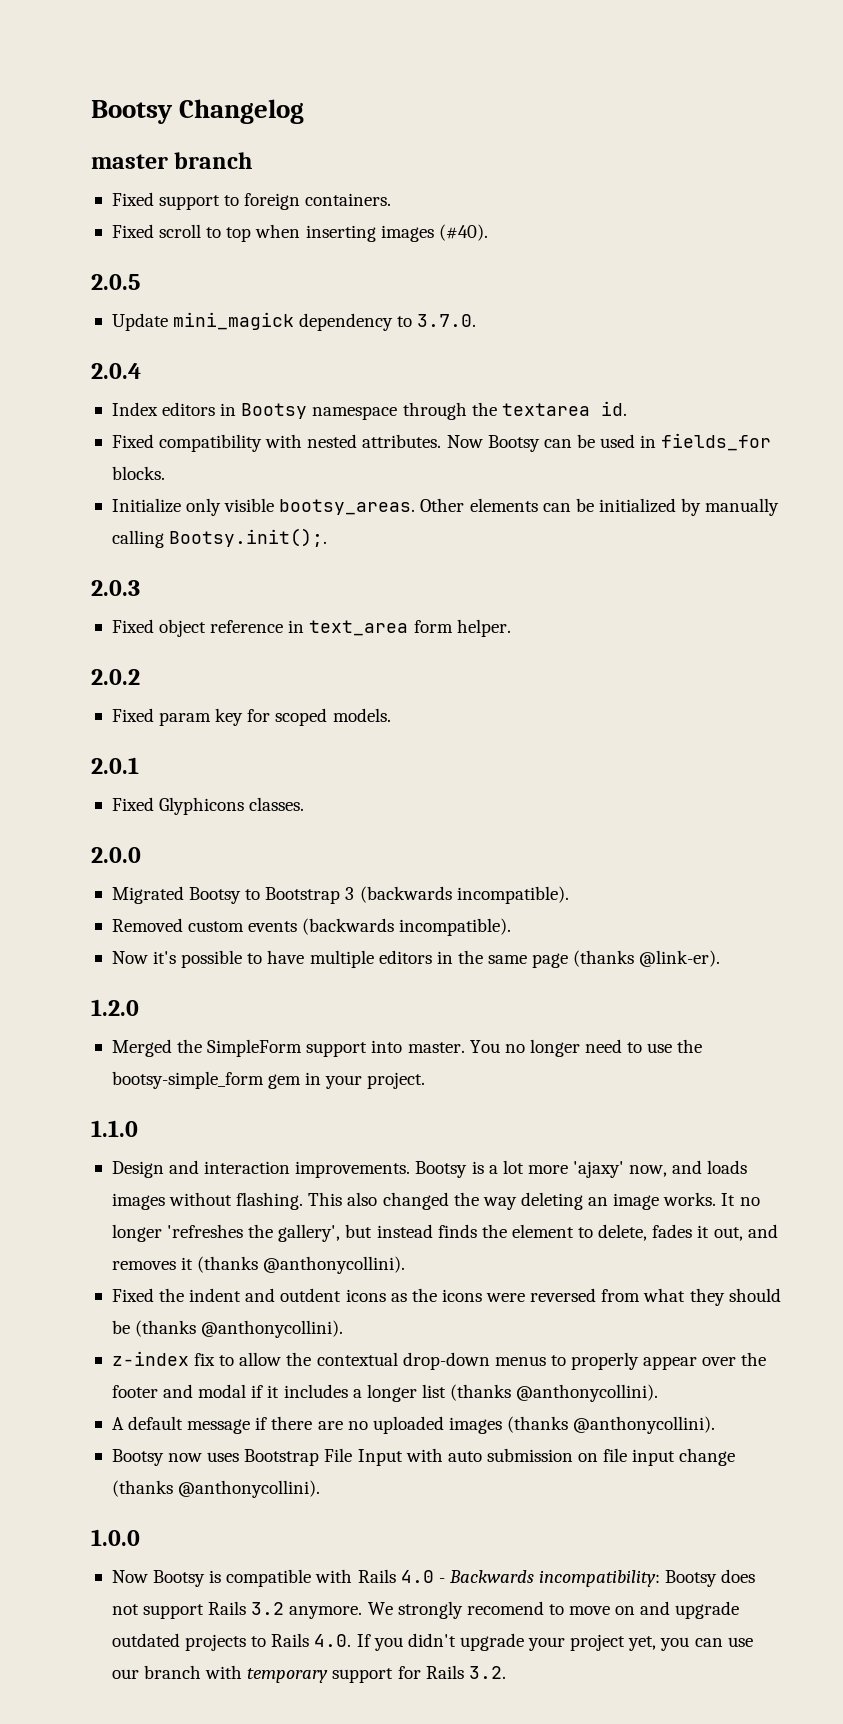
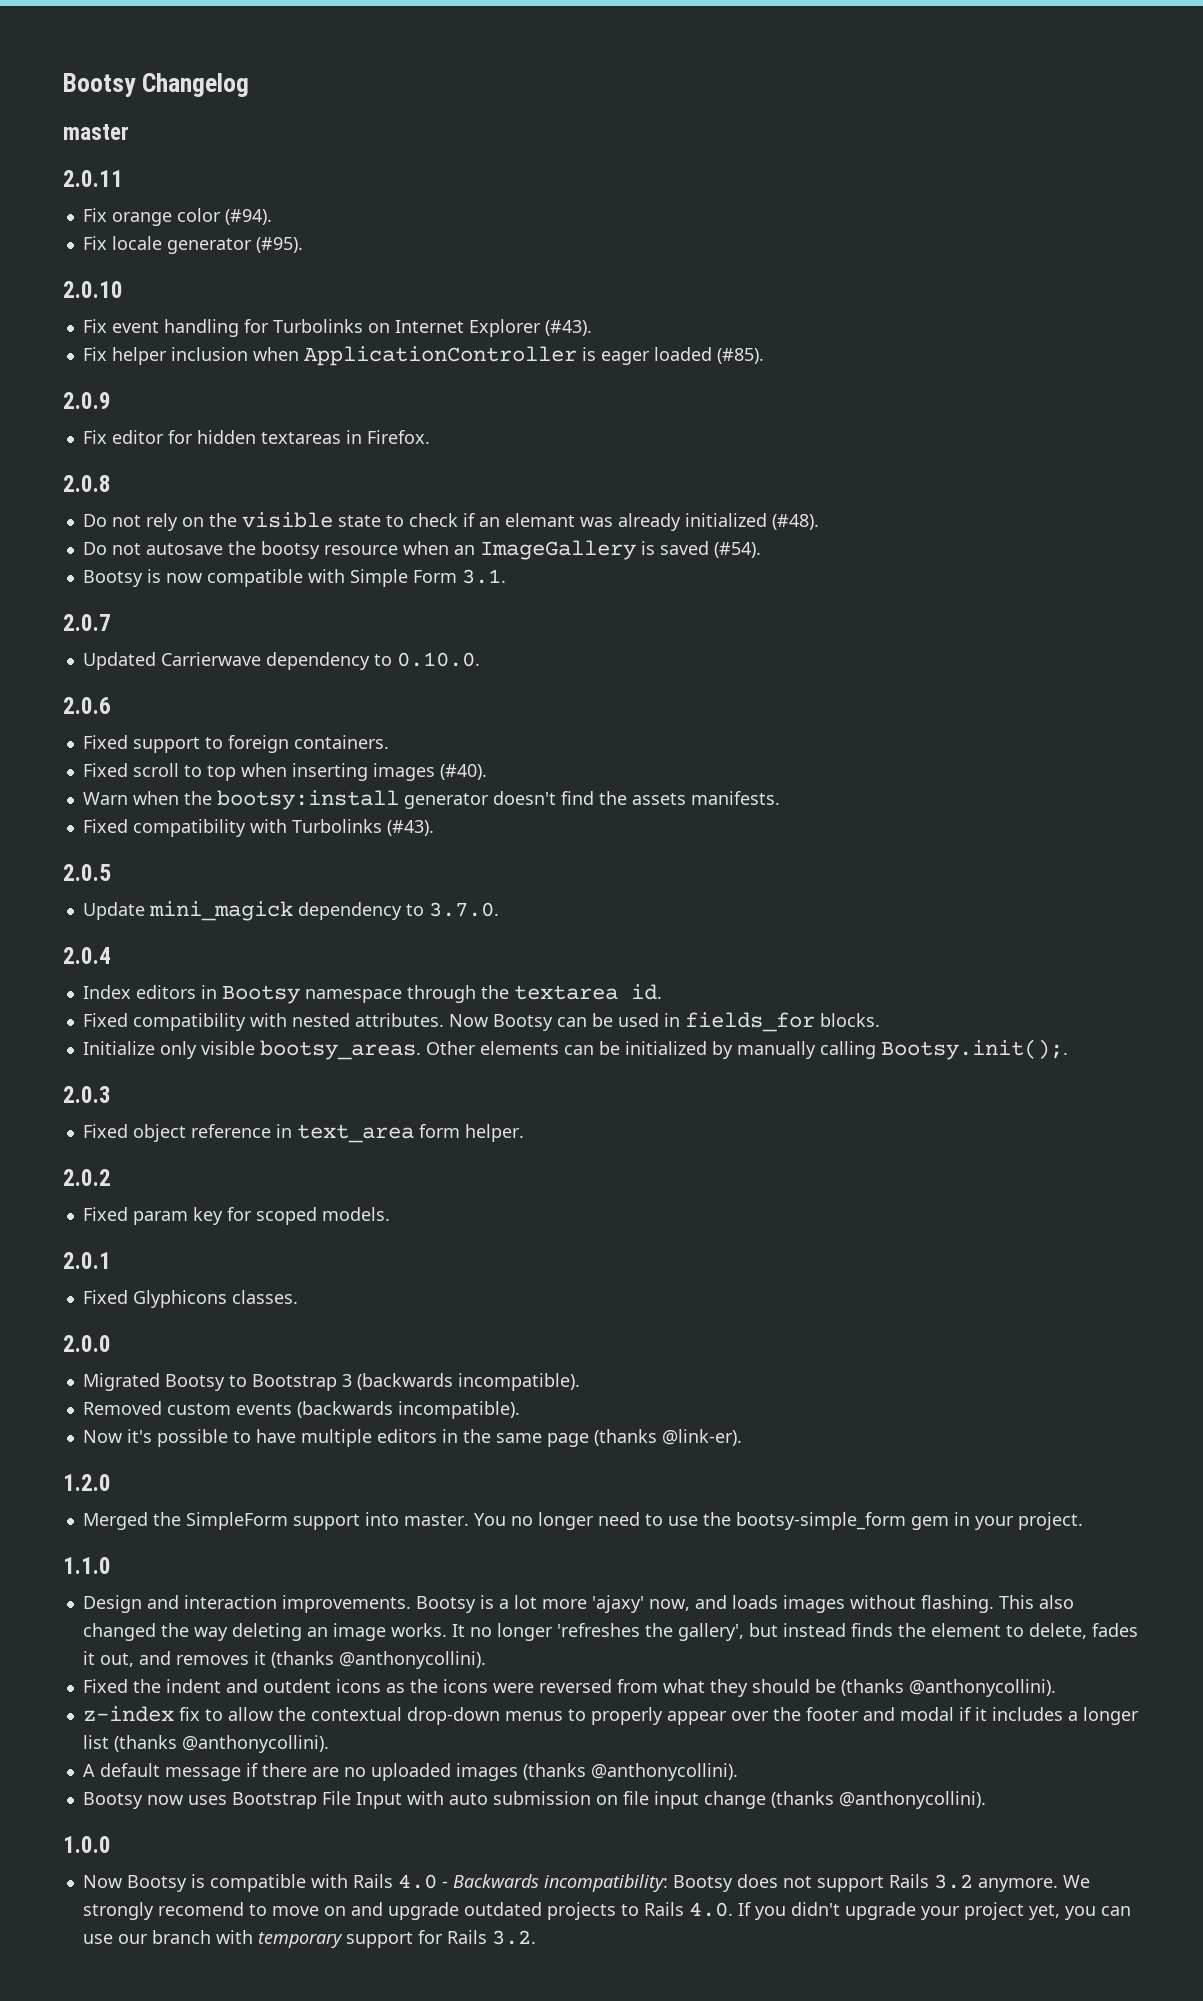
- master branch
+ master
+ 2.0.11
+ Fix orange color (#94).
+ Fix locale generator (#95).
+ 2.0.10
+ Fix event handling for Turbolinks on Internet Explorer (#43).
+ Fix helper inclusion when ApplicationController is eager loaded (#85).
+ 2.0.9
+ Fix editor for hidden textareas in Firefox.
+ 2.0.8
+ Do not rely on the visible state to check if an elemant was already initialized (#48).
+ Do not autosave the bootsy resource when an ImageGallery is saved (#54).
+ Bootsy is now compatible with Simple Form 3.1.
+ 2.0.7
+ Updated Carrierwave dependency to 0.10.0.
+ 2.0.6
+ Warn when the bootsy:install generator doesn't find the assets manifests.
+ Fixed compatibility with Turbolinks (#43).

